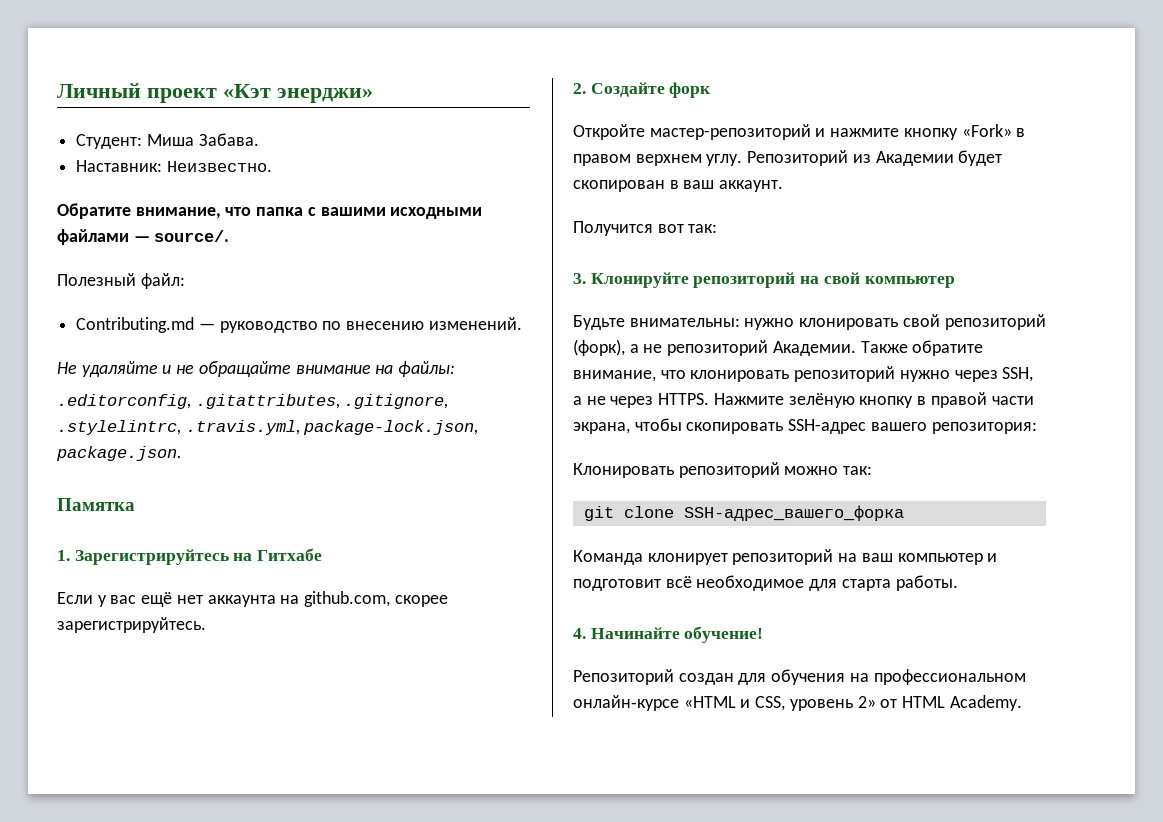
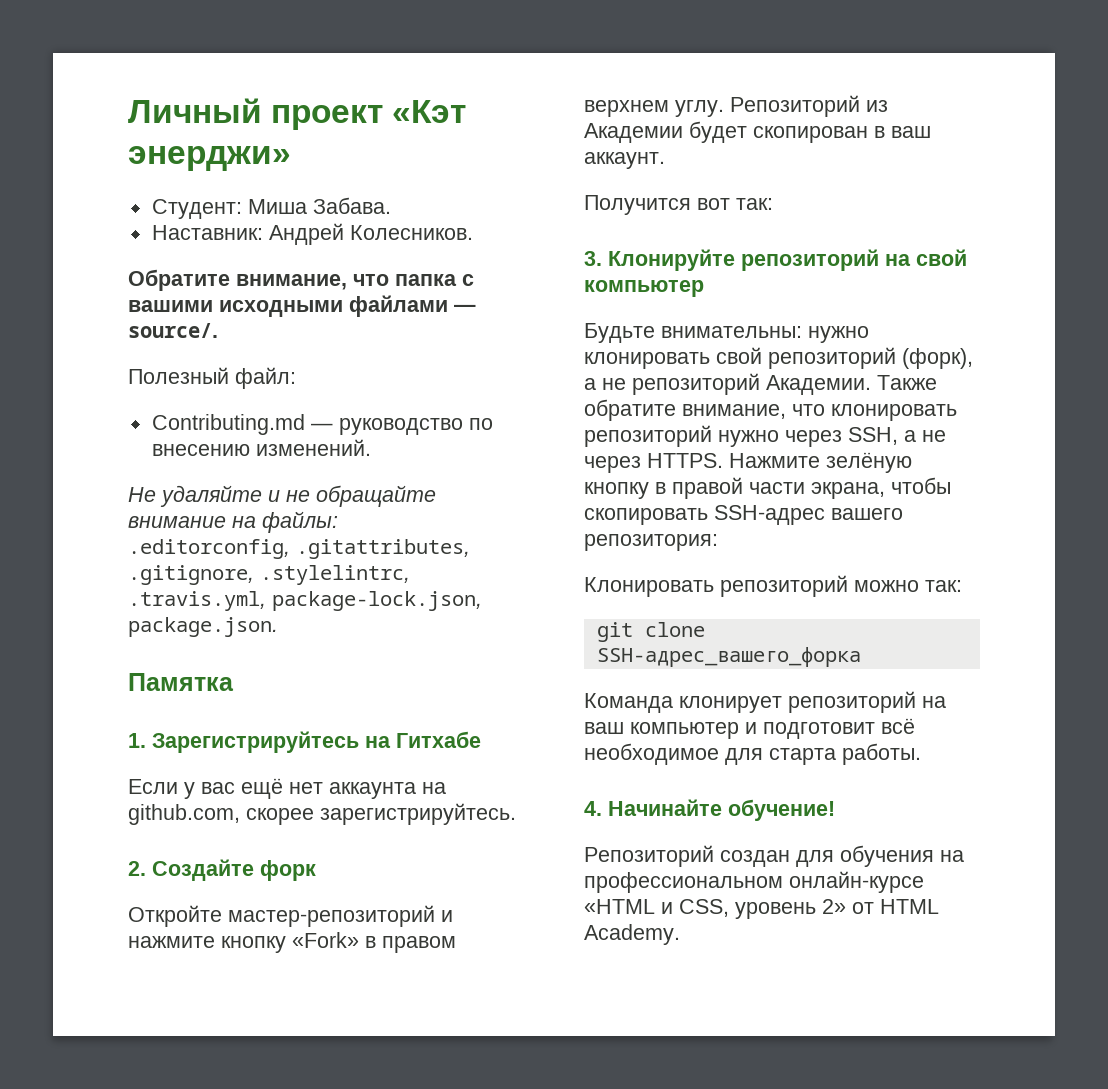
- Наставник: Неизвестно.
+ Наставник: Андрей Колесников.

